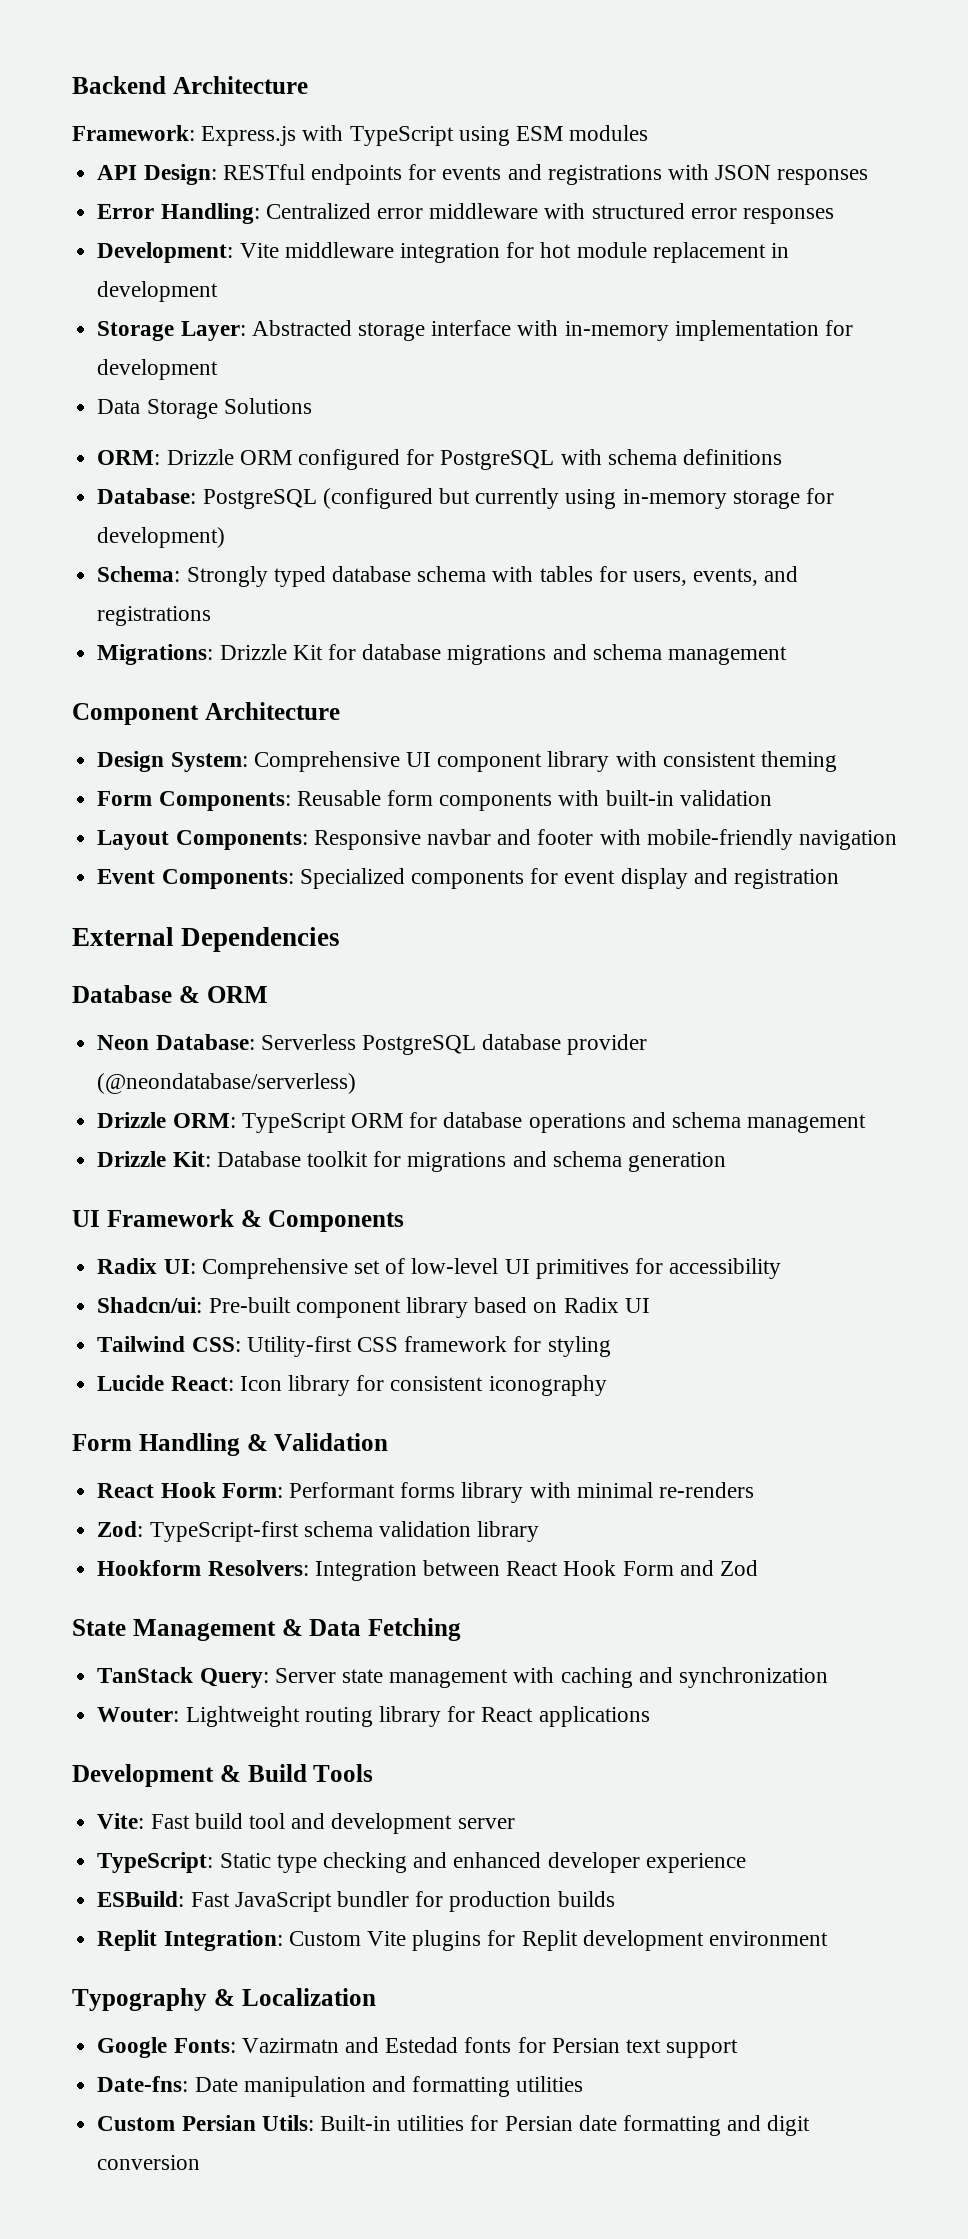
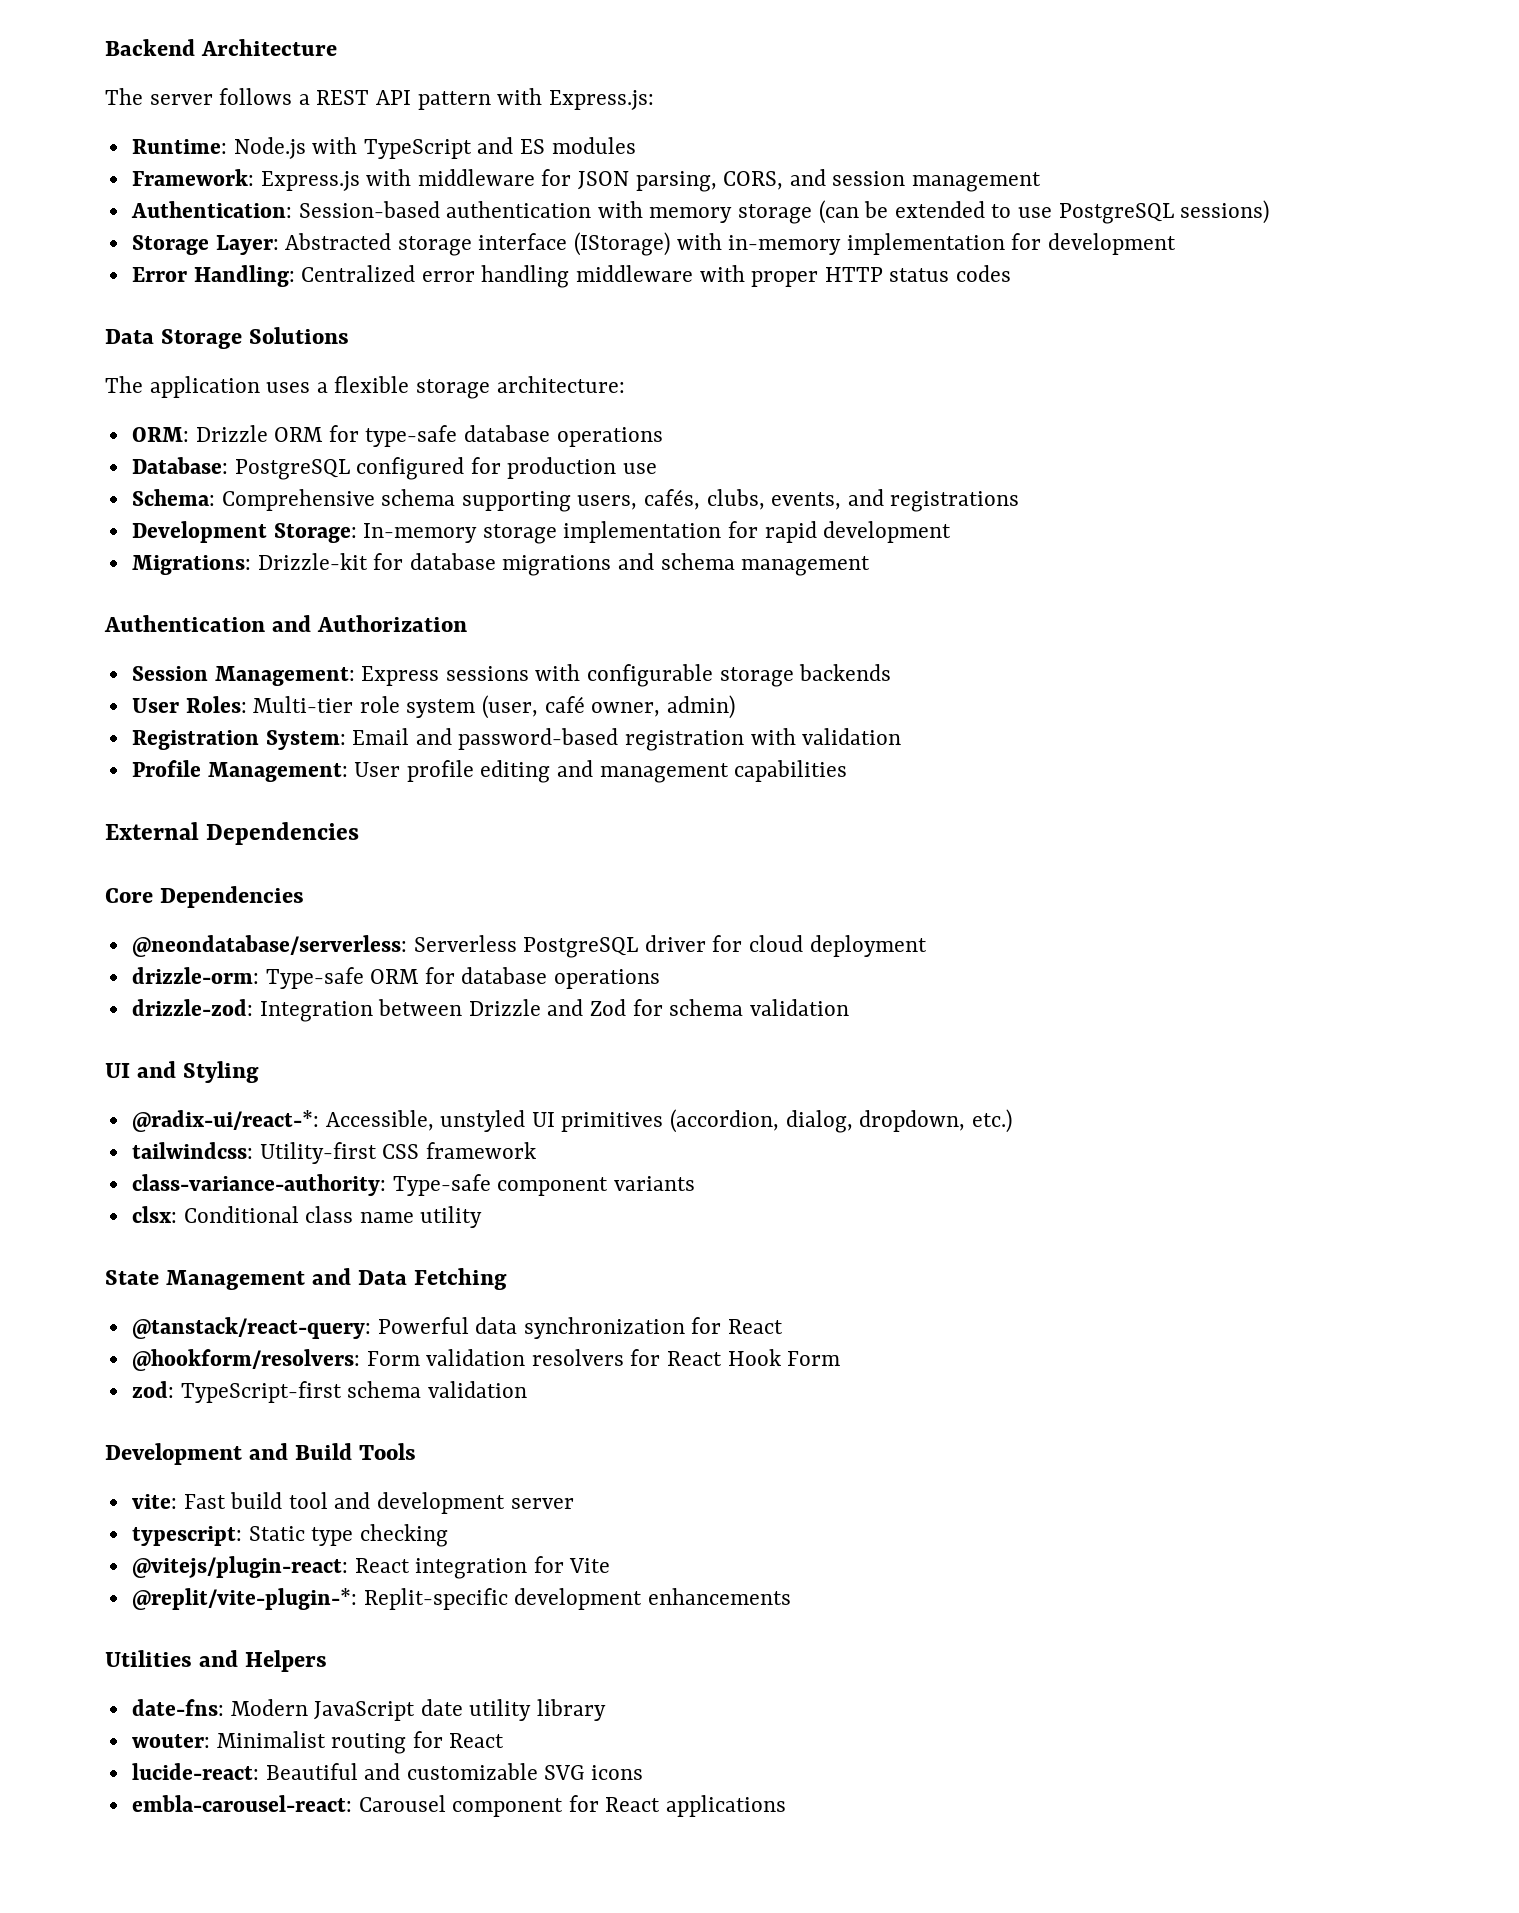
- Framework: Express.js with TypeScript using ESM modules
- API Design: RESTful endpoints for events and registrations with JSON responses
- Error Handling: Centralized error middleware with structured error responses
- Development: Vite middleware integration for hot module replacement in development
+ The server follows a REST API pattern with Express.js:
+ Runtime: Node.js with TypeScript and ES modules
+ Framework: Express.js with middleware for JSON parsing, CORS, and session management
+ Authentication: Session-based authentication with memory storage (can be extended to use PostgreSQL sessions)
- Storage Layer: Abstracted storage interface with in-memory implementation for development
+ Storage Layer: Abstracted storage interface (IStorage) with in-memory implementation for development
+ Error Handling: Centralized error handling middleware with proper HTTP status codes
  Data Storage Solutions
- ORM: Drizzle ORM configured for PostgreSQL with schema definitions
- Database: PostgreSQL (configured but currently using in-memory storage for development)
- Schema: Strongly typed database schema with tables for users, events, and registrations
+ The application uses a flexible storage architecture:
+ ORM: Drizzle ORM for type-safe database operations
+ Database: PostgreSQL configured for production use
+ Schema: Comprehensive schema supporting users, cafés, clubs, events, and registrations
+ Development Storage: In-memory storage implementation for rapid development
- Migrations: Drizzle Kit for database migrations and schema management
+ Migrations: Drizzle-kit for database migrations and schema management
- Component Architecture
- Design System: Comprehensive UI component library with consistent theming
- Form Components: Reusable form components with built-in validation
- Layout Components: Responsive navbar and footer with mobile-friendly navigation
- Event Components: Specialized components for event display and registration
+ Authentication and Authorization
+ Session Management: Express sessions with configurable storage backends
+ User Roles: Multi-tier role system (user, café owner, admin)
+ Registration System: Email and password-based registration with validation
+ Profile Management: User profile editing and management capabilities
  External Dependencies
- Database & ORM
- Neon Database: Serverless PostgreSQL database provider (@neondatabase/serverless)
- Drizzle ORM: TypeScript ORM for database operations and schema management
- Drizzle Kit: Database toolkit for migrations and schema generation
- UI Framework & Components
- Radix UI: Comprehensive set of low-level UI primitives for accessibility
- Shadcn/ui: Pre-built component library based on Radix UI
- Tailwind CSS: Utility-first CSS framework for styling
- Lucide React: Icon library for consistent iconography
- Form Handling & Validation
- React Hook Form: Performant forms library with minimal re-renders
- Zod: TypeScript-first schema validation library
- Hookform Resolvers: Integration between React Hook Form and Zod
- State Management & Data Fetching
- TanStack Query: Server state management with caching and synchronization
- Wouter: Lightweight routing library for React applications
- Development & Build Tools
+ Core Dependencies
+ @neondatabase/serverless: Serverless PostgreSQL driver for cloud deployment
+ drizzle-orm: Type-safe ORM for database operations
+ drizzle-zod: Integration between Drizzle and Zod for schema validation
+ UI and Styling
+ @radix-ui/react-*: Accessible, unstyled UI primitives (accordion, dialog, dropdown, etc.)
+ tailwindcss: Utility-first CSS framework
+ class-variance-authority: Type-safe component variants
+ clsx: Conditional class name utility
+ State Management and Data Fetching
+ @tanstack/react-query: Powerful data synchronization for React
+ @hookform/resolvers: Form validation resolvers for React Hook Form
+ zod: TypeScript-first schema validation
+ Development and Build Tools
- Vite: Fast build tool and development server
+ vite: Fast build tool and development server
- TypeScript: Static type checking and enhanced developer experience
- ESBuild: Fast JavaScript bundler for production builds
- Replit Integration: Custom Vite plugins for Replit development environment
- Typography & Localization
- Google Fonts: Vazirmatn and Estedad fonts for Persian text support
- Date-fns: Date manipulation and formatting utilities
- Custom Persian Utils: Built-in utilities for Persian date formatting and digit conversion
+ typescript: Static type checking
+ @vitejs/plugin-react: React integration for Vite
+ @replit/vite-plugin-*: Replit-specific development enhancements
+ Utilities and Helpers
+ date-fns: Modern JavaScript date utility library
+ wouter: Minimalist routing for React
+ lucide-react: Beautiful and customizable SVG icons
+ embla-carousel-react: Carousel component for React applications

